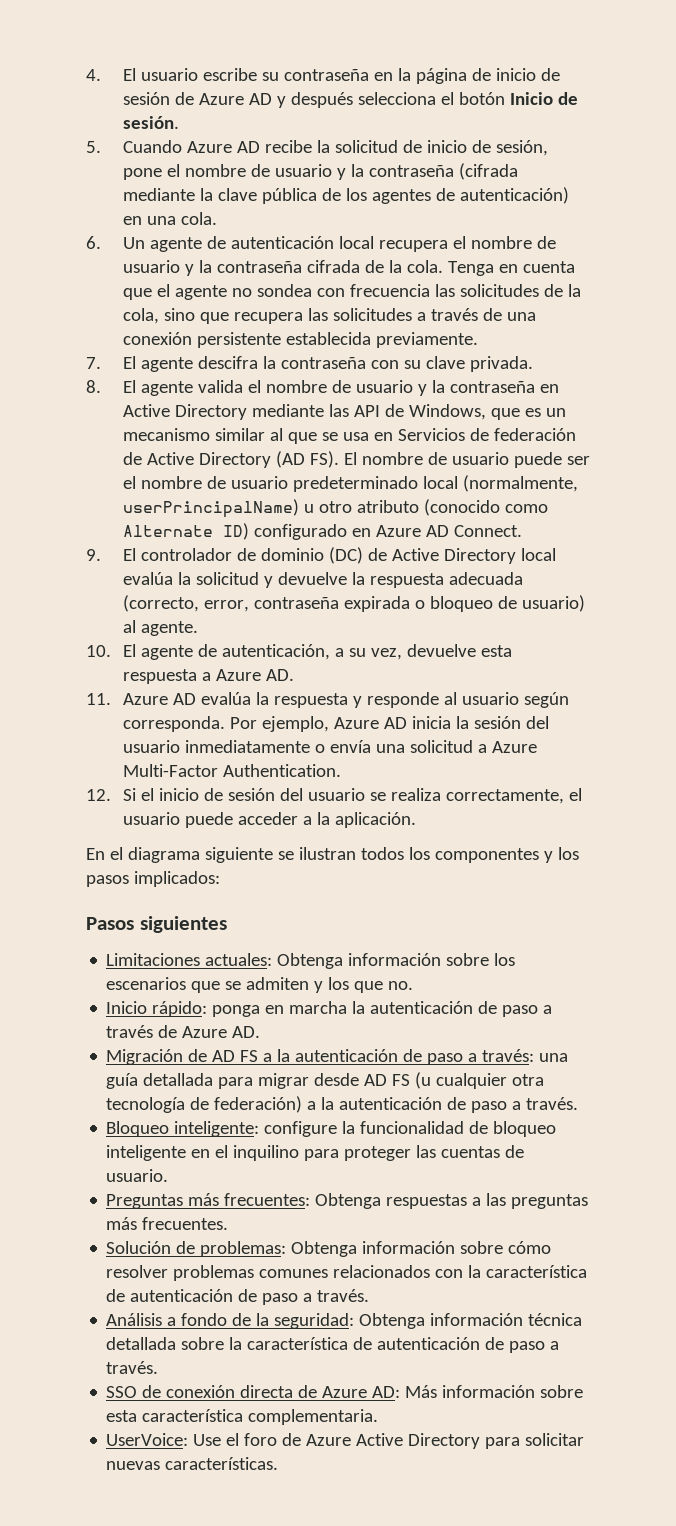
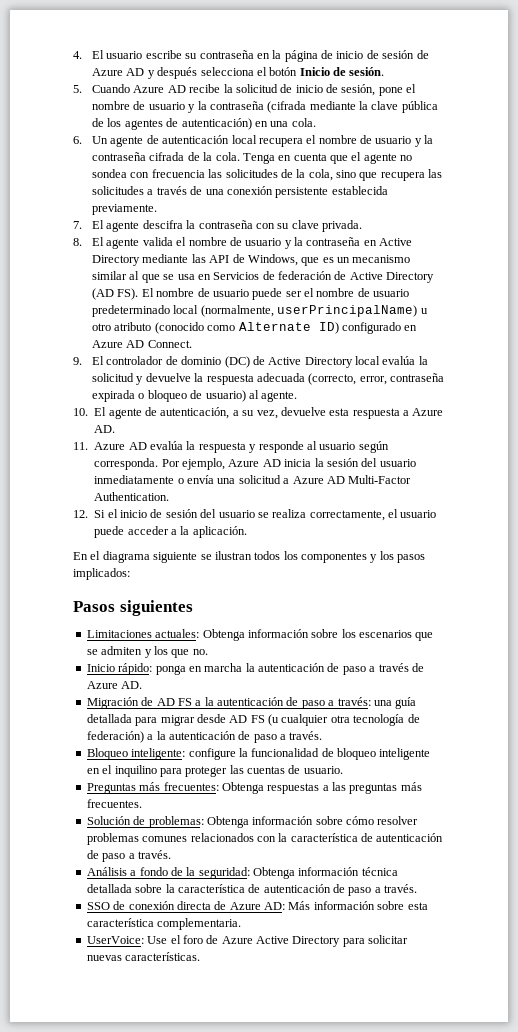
- Por ejemplo, Azure AD inicia la sesión del usuario inmediatamente o envía una solicitud a Azure Multi-Factor Authentication.
+ Por ejemplo, Azure AD inicia la sesión del usuario inmediatamente o envía una solicitud a Azure AD Multi-Factor Authentication.

